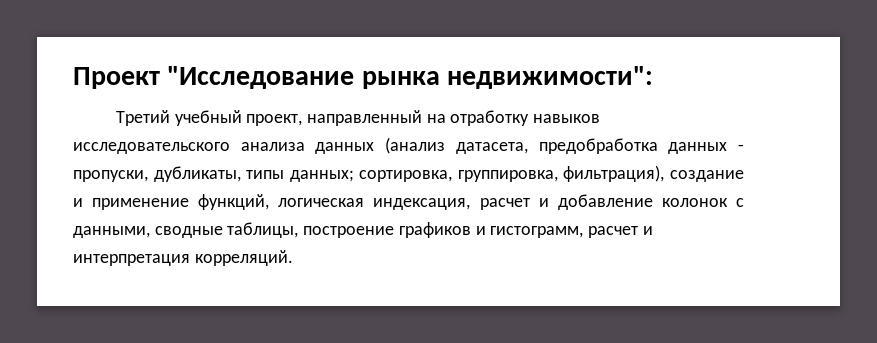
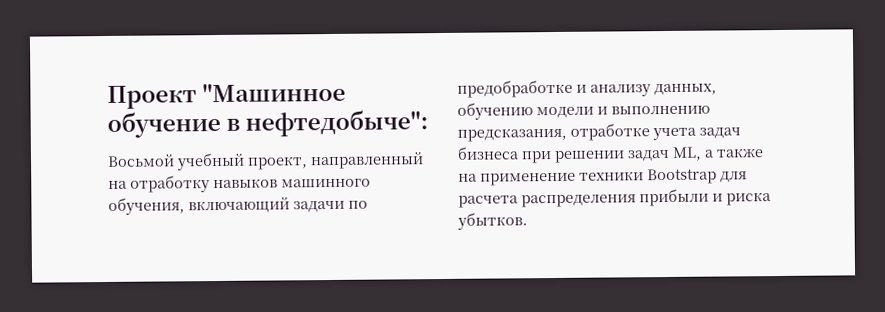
- Проект "Исследование рынка недвижимости":
- Третий учебный проект, направленный на отработку навыков исследовательского анализа данных (анализ датасета, предобработка данных - пропуски, дубликаты, типы данных; сортировка, группировка, фильтрация), создание и применение функций, логическая индексация, расчет и добавление колонок с данными, сводные таблицы, построение графиков и гистограмм, расчет и интерпретация корреляций.
+ Проект "Машинное обучение в нефтедобыче":
+ Восьмой учебный проект, направленный на отработку навыков машинного обучения, включающий задачи по предобработке и анализу данных, обучению модели и выполнению предсказания, отработке учета задач бизнеса при решении задач ML, а также на применение техники Bootstrap для расчета распределения прибыли и риска убытков.

